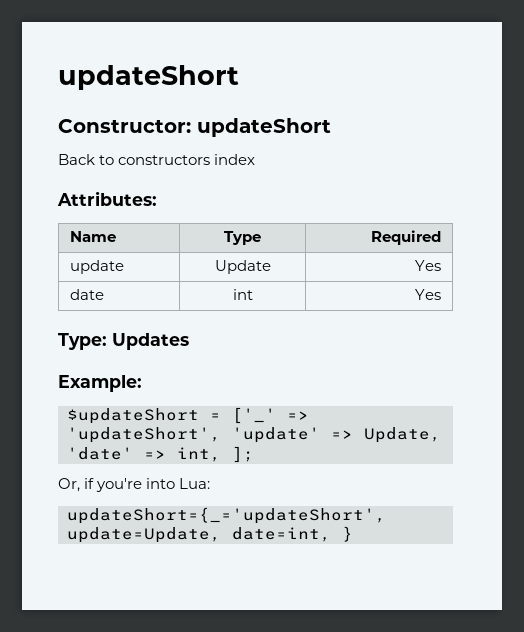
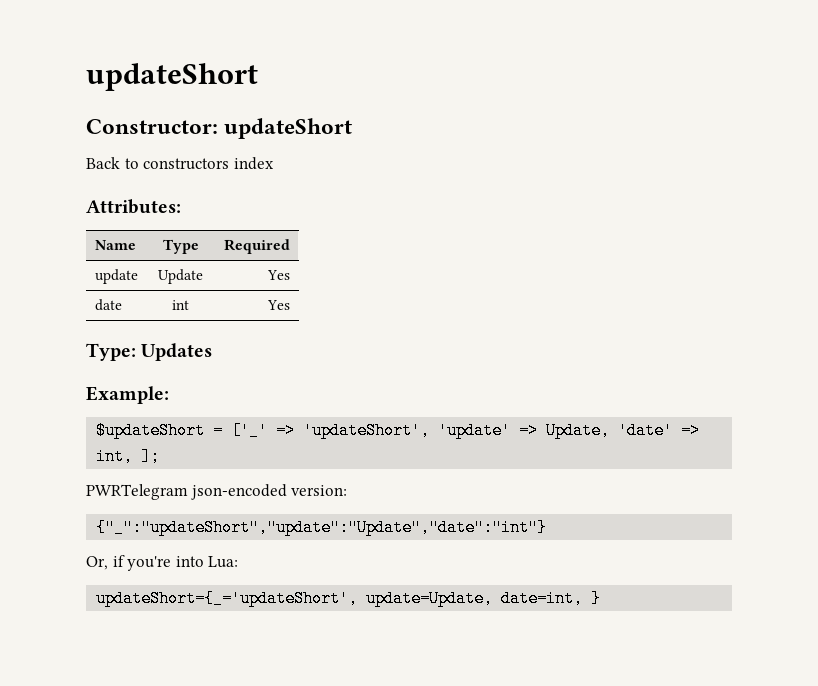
+ PWRTelegram json-encoded version:
+ {"_":"updateShort","update":"Update","date":"int"}

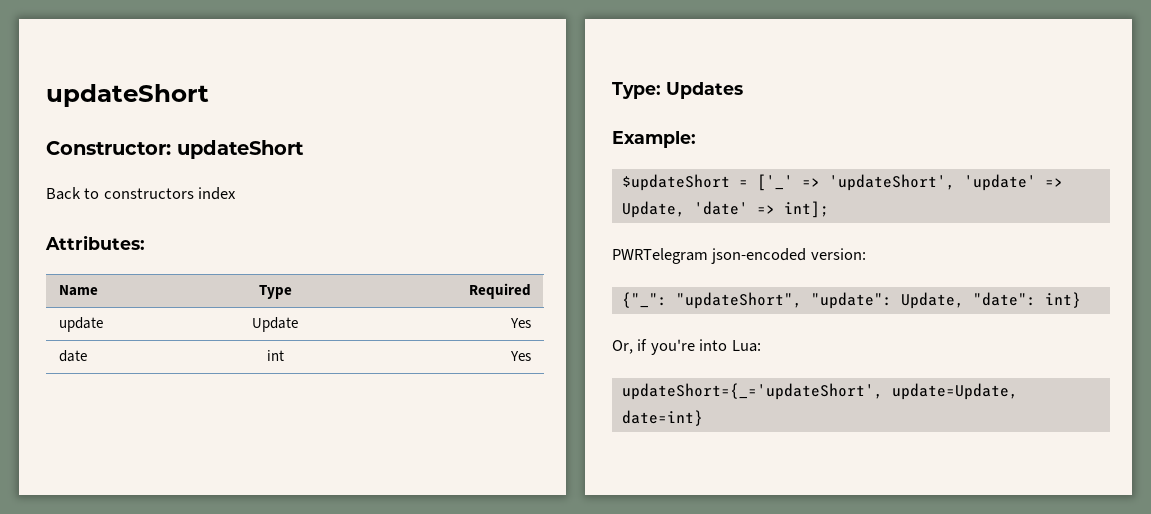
- $updateShort = ['_' => 'updateShort', 'update' => Update, 'date' => int, ];
+ $updateShort = ['_' => 'updateShort', 'update' => Update, 'date' => int];
- {"_":"updateShort","update":"Update","date":"int"}
+ {"_": "updateShort", "update": Update, "date": int}
- updateShort={_='updateShort', update=Update, date=int, }
+ updateShort={_='updateShort', update=Update, date=int}

